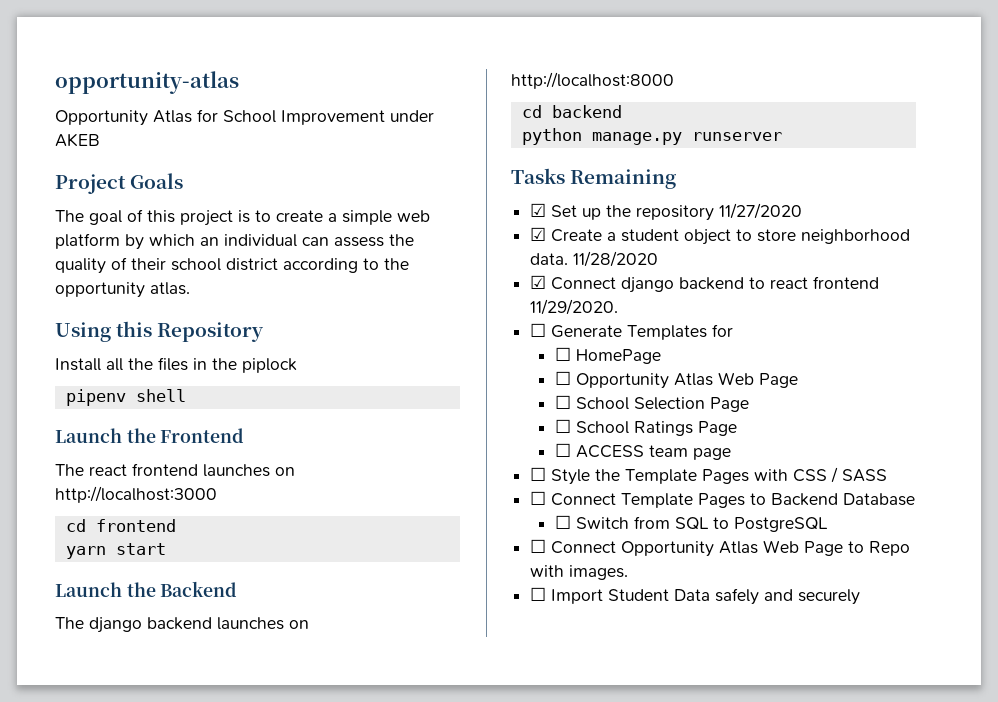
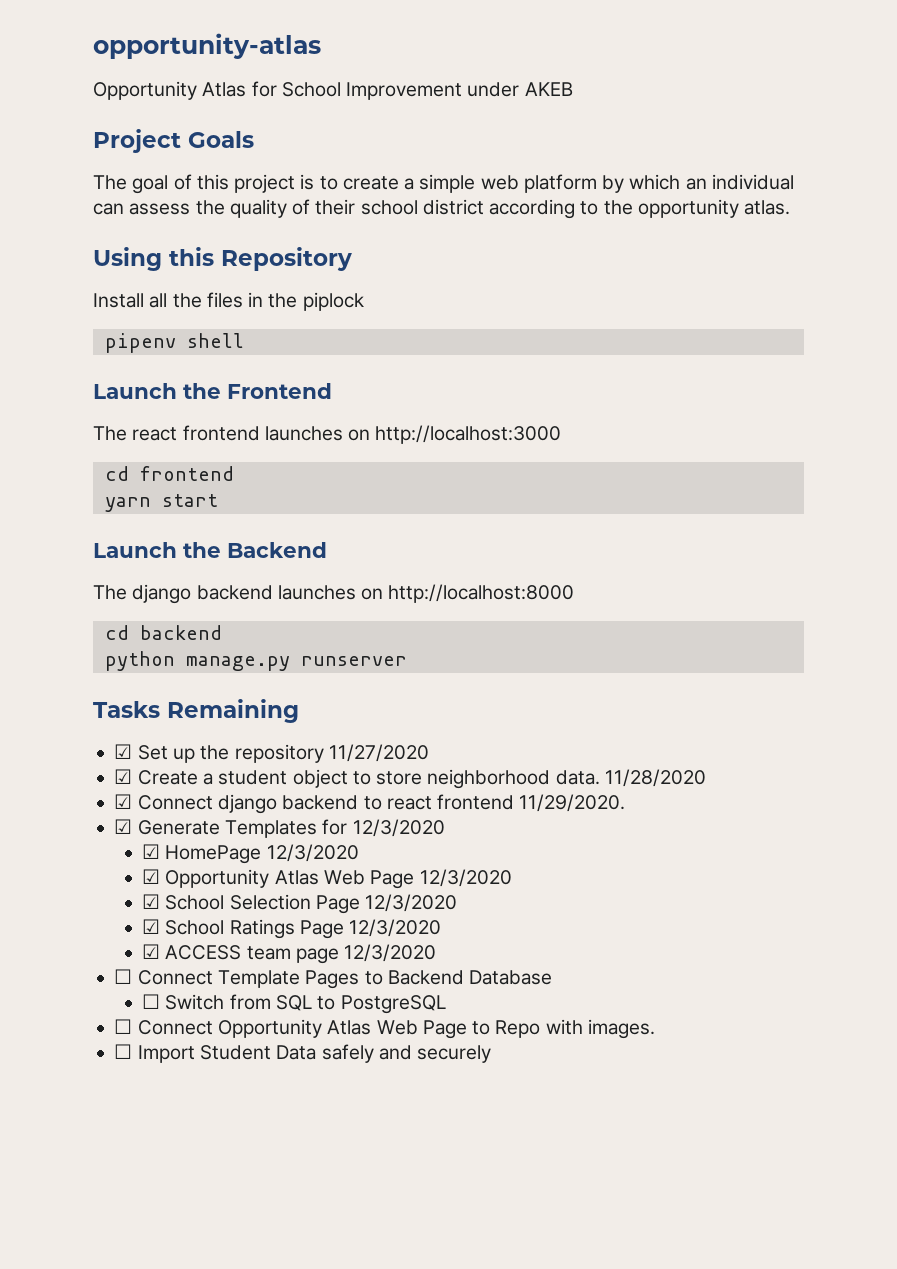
- ☐ Generate Templates for
- ☐ HomePage
- ☐ Opportunity Atlas Web Page
- ☐ School Selection Page
- ☐ School Ratings Page
- ☐ ACCESS team page
- ☐ Style the Template Pages with CSS / SASS
+ ☑ Generate Templates for 12/3/2020
+ ☑ HomePage 12/3/2020
+ ☑ Opportunity Atlas Web Page 12/3/2020
+ ☑ School Selection Page 12/3/2020
+ ☑ School Ratings Page 12/3/2020
+ ☑ ACCESS team page 12/3/2020

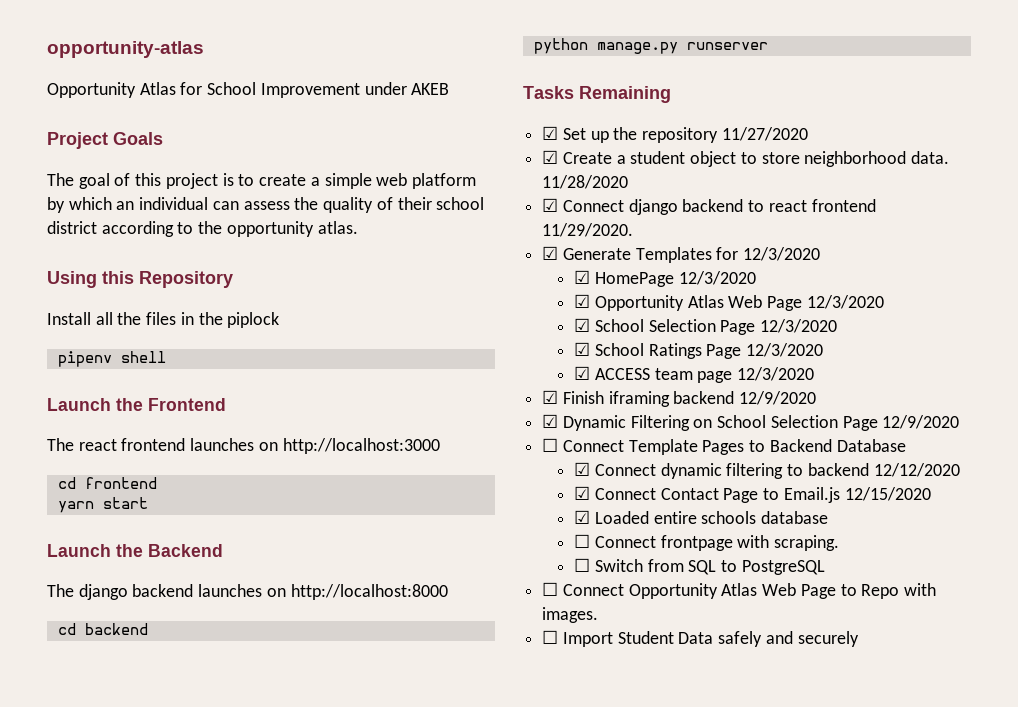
+ ☑ Finish iframing backend 12/9/2020
+ ☑ Dynamic Filtering on School Selection Page 12/9/2020
+ ☑ Connect dynamic filtering to backend 12/12/2020
+ ☑ Connect Contact Page to Email.js 12/15/2020
+ ☑ Loaded entire schools database
+ ☐ Connect frontpage with scraping.

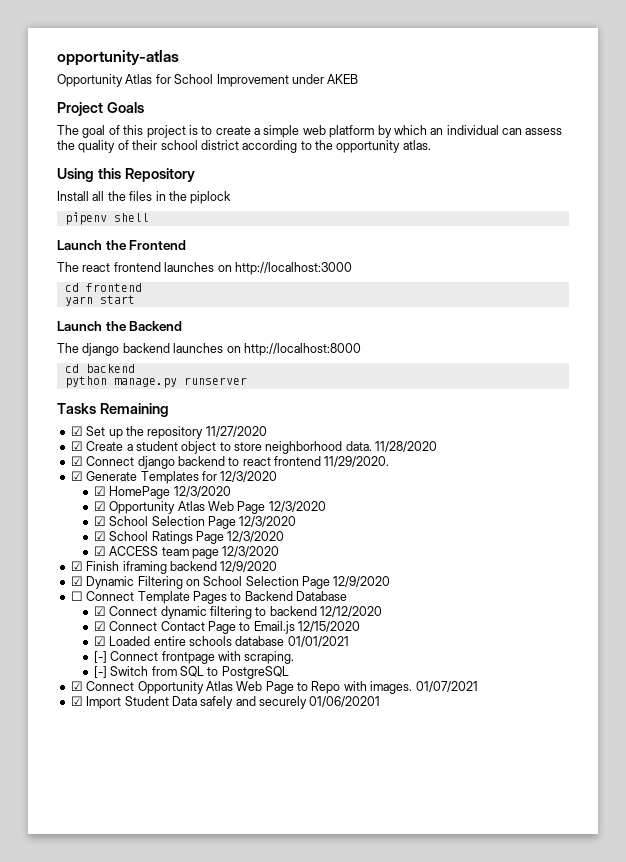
- ☑ Loaded entire schools database
- ☐ Connect frontpage with scraping.
+ ☑ Loaded entire schools database 01/01/2021
+ [-] Connect frontpage with scraping.
- ☐ Switch from SQL to PostgreSQL
+ [-] Switch from SQL to PostgreSQL
- ☐ Connect Opportunity Atlas Web Page to Repo with images.
- ☐ Import Student Data safely and securely
+ ☑ Connect Opportunity Atlas Web Page to Repo with images. 01/07/2021
+ ☑ Import Student Data safely and securely 01/06/20201

